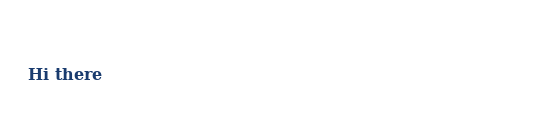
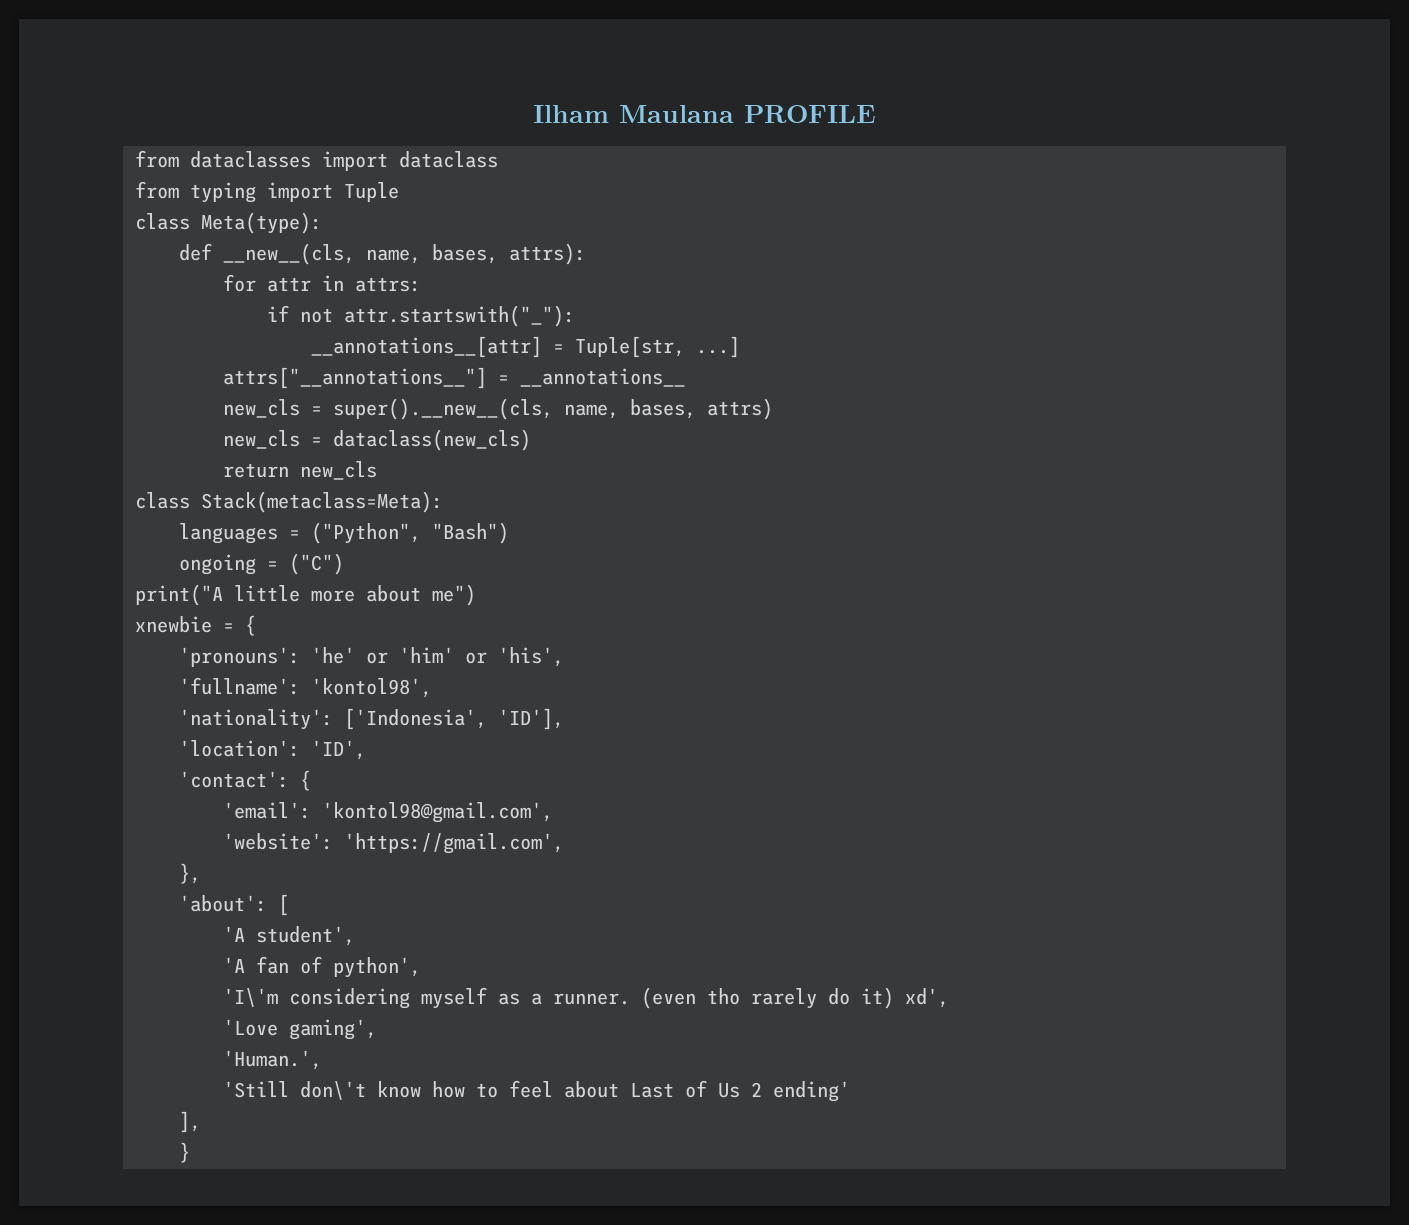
- Hi there
+ Ilham Maulana PROFILE
+ from dataclasses import dataclass
+ from typing import Tuple
+ class Meta(type):
+ def __new__(cls, name, bases, attrs):
+ for attr in attrs:
+ if not attr.startswith("_"):
+ __annotations__[attr] = Tuple[str, ...]
+ attrs["__annotations__"] = __annotations__
+ new_cls = super().__new__(cls, name, bases, attrs)
+ new_cls = dataclass(new_cls)
+ return new_cls
+ class Stack(metaclass=Meta):
+ languages = ("Python", "Bash")
+ ongoing = ("C")
+ print("A little more about me")
+ xnewbie = {
+ 'pronouns': 'he' or 'him' or 'his',
+ 'fullname': 'kontol98',
+ 'nationality': ['Indonesia', 'ID'],
+ 'location': 'ID',
+ 'contact': {
+ 'email': 'kontol98@gmail.com',
+ 'website': 'https://gmail.com',
+ },
+ 'about': [
+ 'A student',
+ 'A fan of python',
+ 'I\'m considering myself as a runner. (even tho rarely do it) xd',
+ 'Love gaming',
+ 'Human.',
+ 'Still don\'t know how to feel about Last of Us 2 ending'
+ ],
+ }

